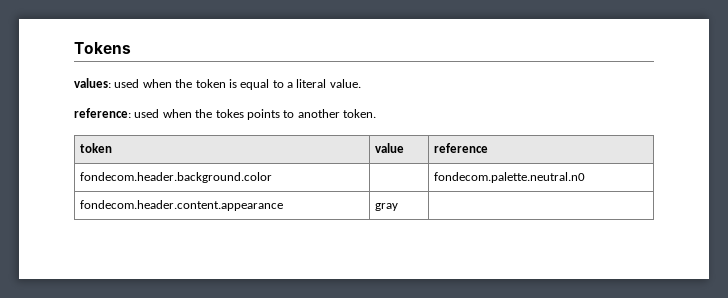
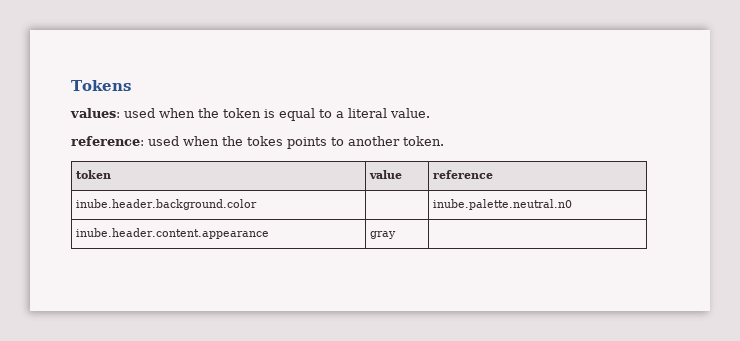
- fondecom.header.background.color | | fondecom.palette.neutral.n0
- fondecom.header.content.appearance | gray |
+ inube.header.background.color | | inube.palette.neutral.n0
+ inube.header.content.appearance | gray |

